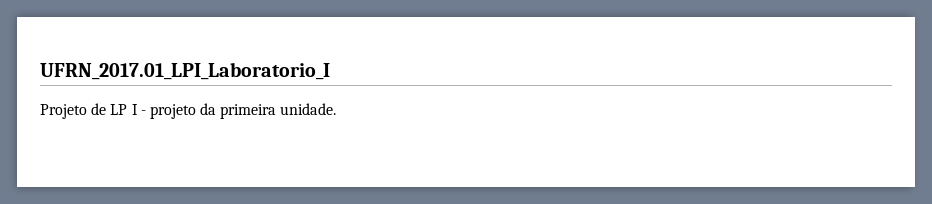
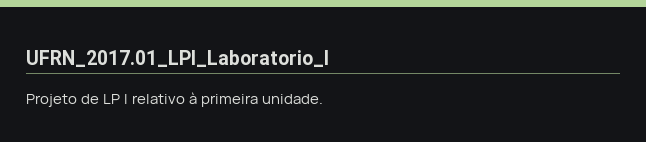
- Projeto de LP I - projeto da primeira unidade.
+ Projeto de LP I relativo à primeira unidade.

